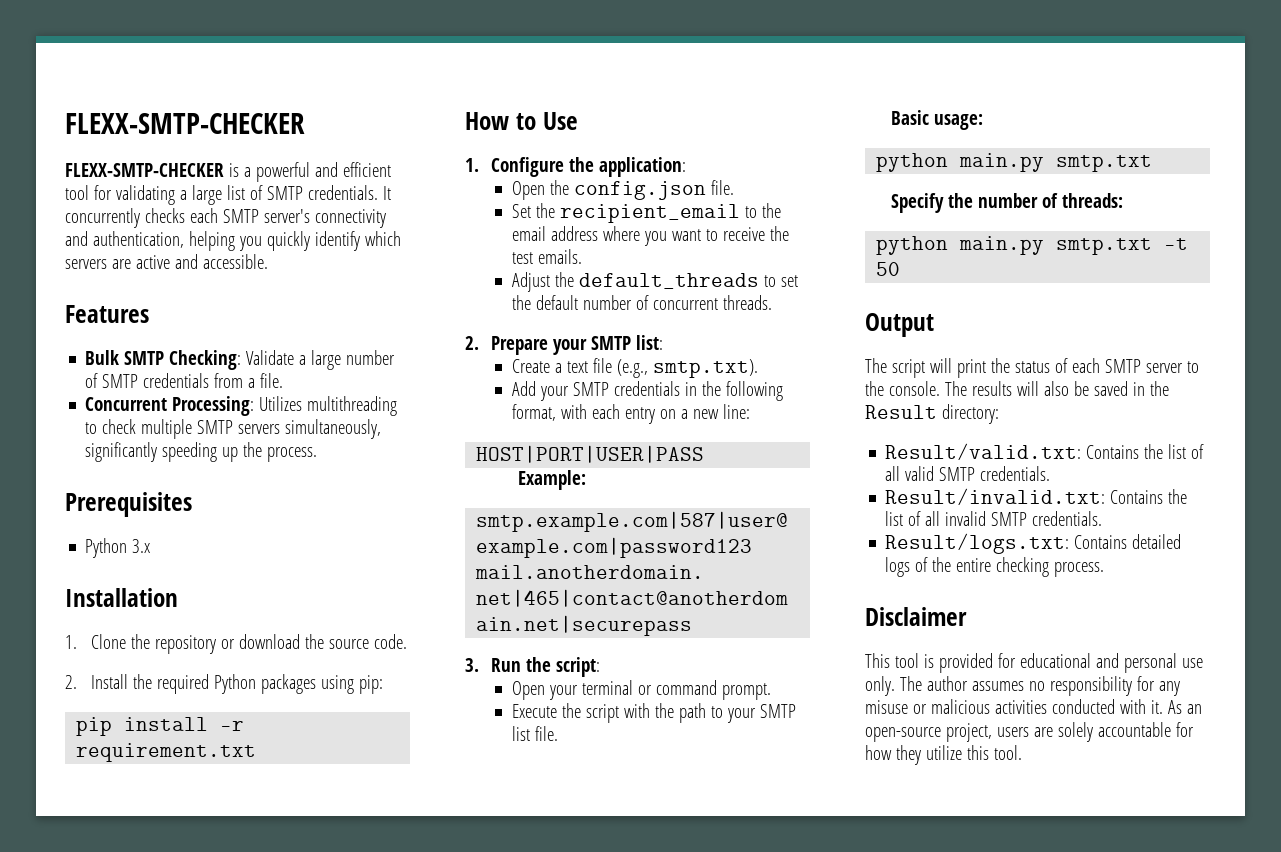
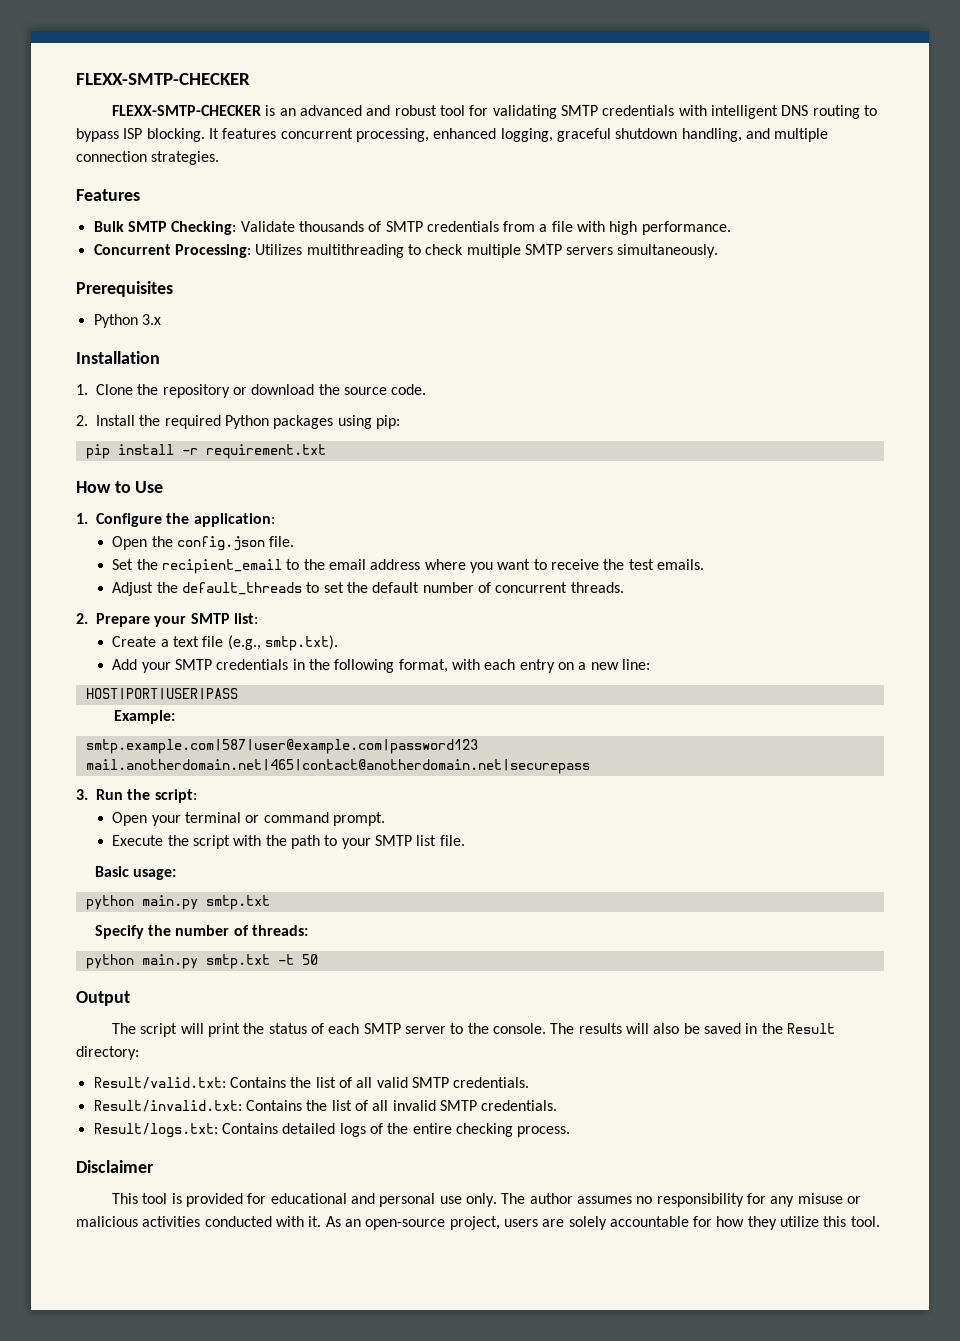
- FLEXX-SMTP-CHECKER is a powerful and efficient tool for validating a large list of SMTP credentials. It concurrently checks each SMTP server's connectivity and authentication, helping you quickly identify which servers are active and accessible.
+ FLEXX-SMTP-CHECKER is an advanced and robust tool for validating SMTP credentials with intelligent DNS routing to bypass ISP blocking. It features concurrent processing, enhanced logging, graceful shutdown handling, and multiple connection strategies.
- Bulk SMTP Checking: Validate a large number of SMTP credentials from a file.
+ Bulk SMTP Checking: Validate thousands of SMTP credentials from a file with high performance.
- Concurrent Processing: Utilizes multithreading to check multiple SMTP servers simultaneously, significantly speeding up the process.
+ Concurrent Processing: Utilizes multithreading to check multiple SMTP servers simultaneously.

